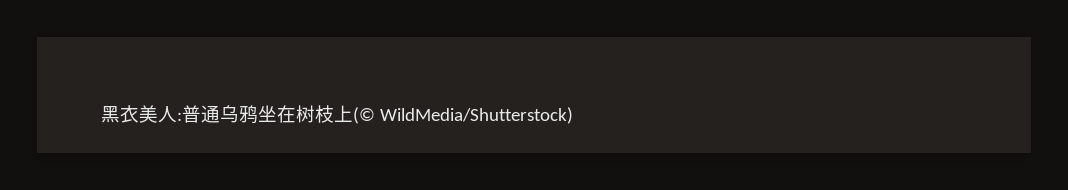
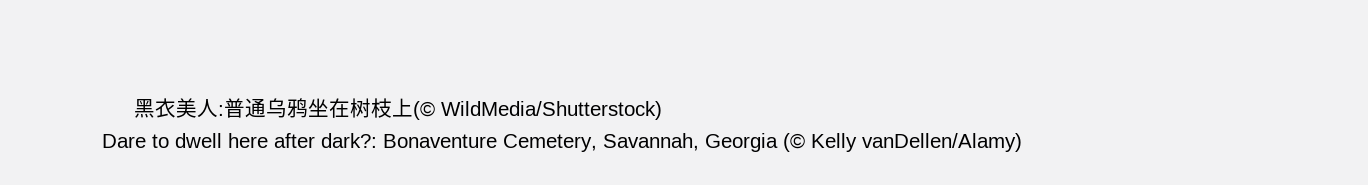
+ Dare to dwell here after dark?: Bonaventure Cemetery, Savannah, Georgia (© Kelly vanDellen/Alamy)

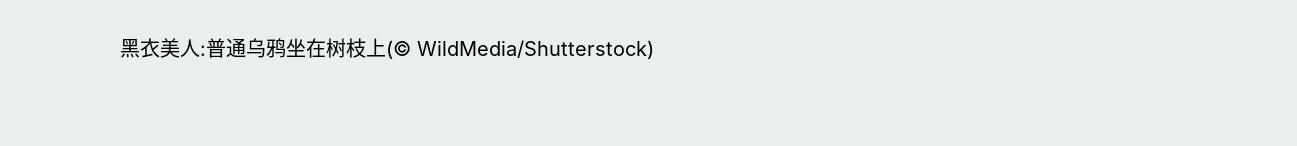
- Dare to dwell here after dark?: Bonaventure Cemetery, Savannah, Georgia (© Kelly vanDellen/Alamy)

